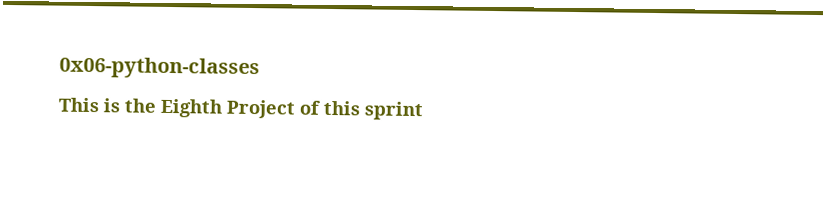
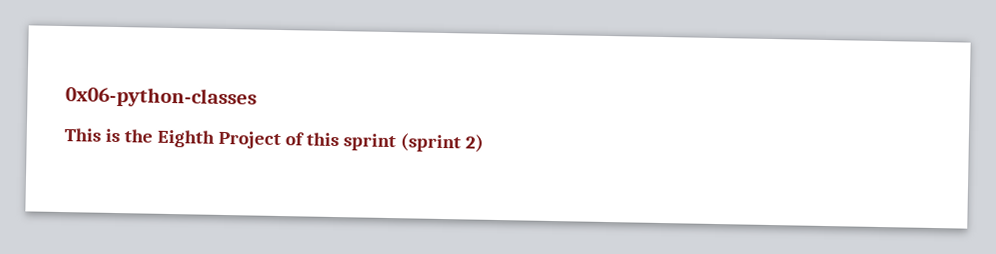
- This is the Eighth Project of this sprint
+ This is the Eighth Project of this sprint (sprint 2)

